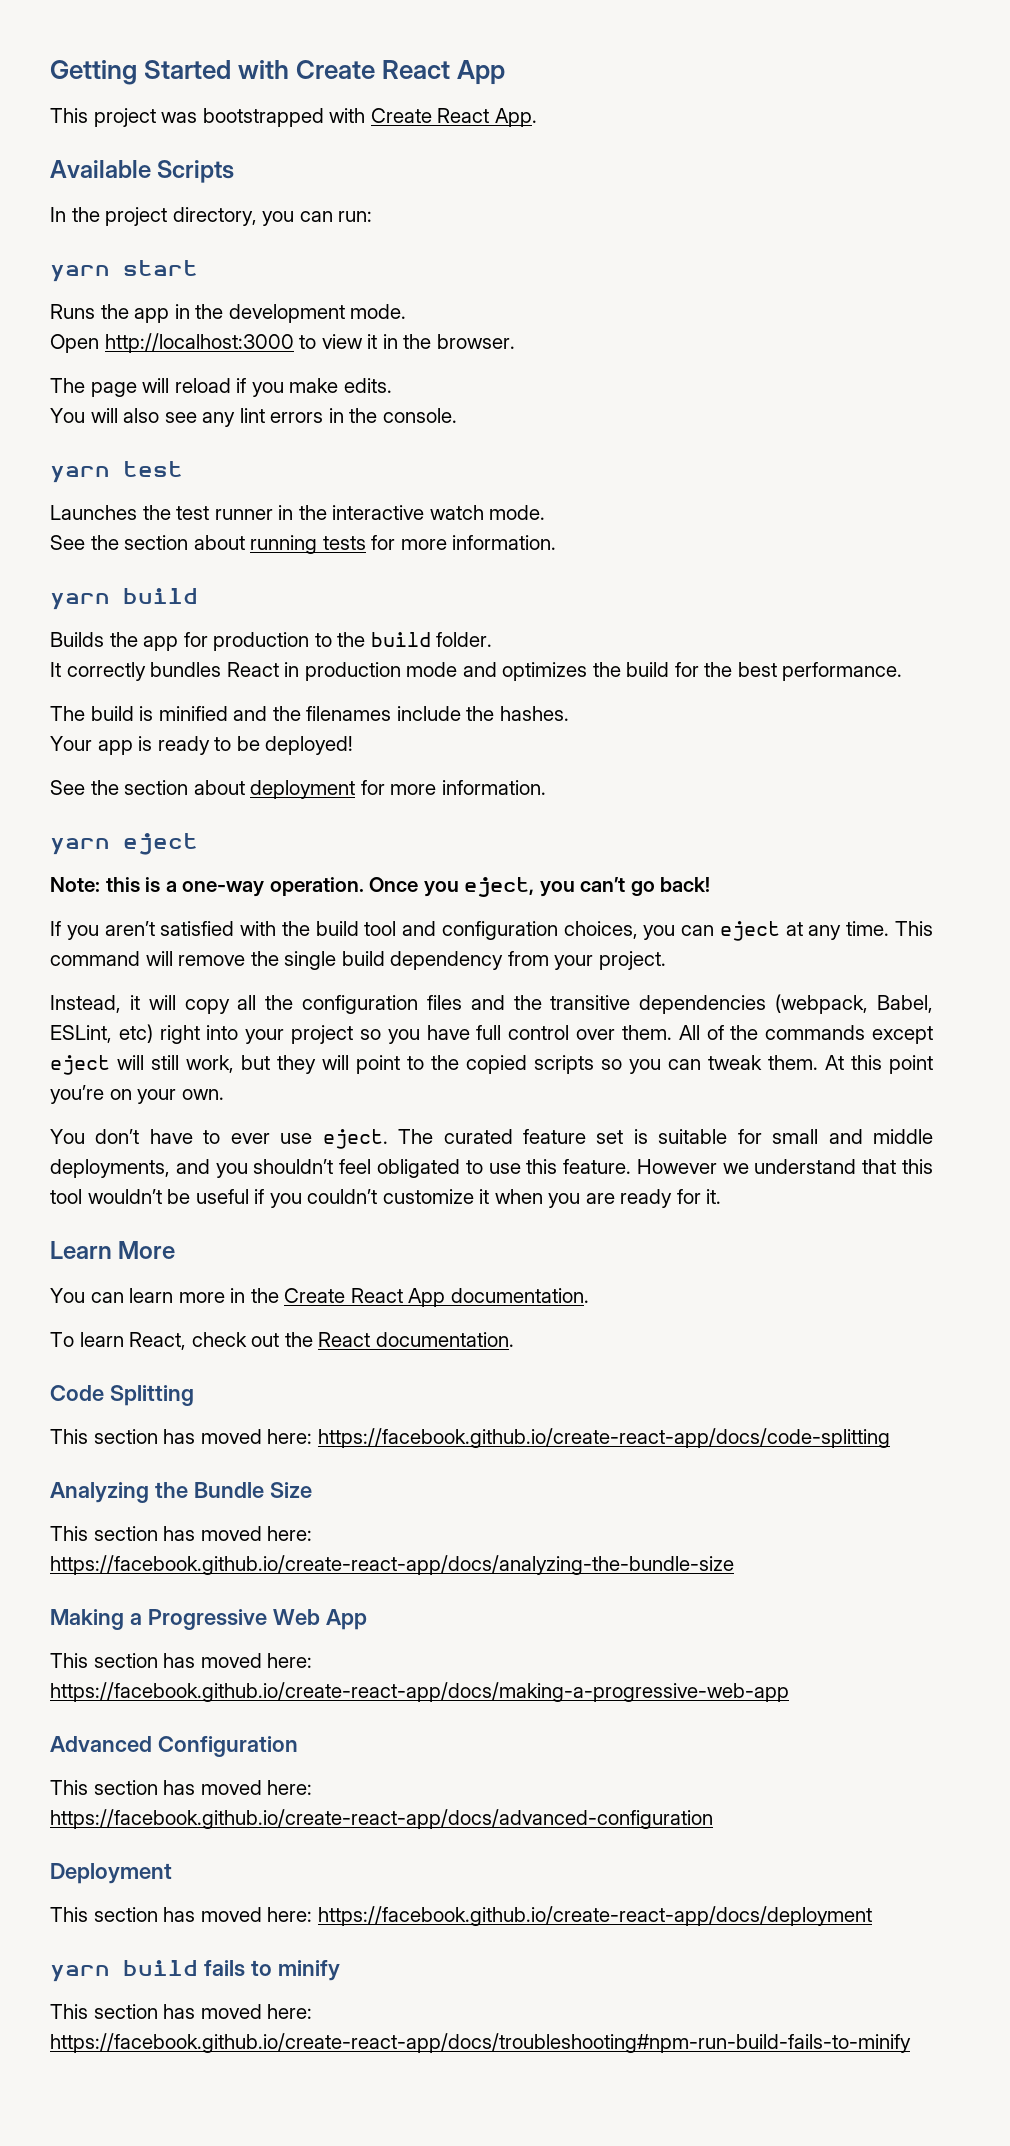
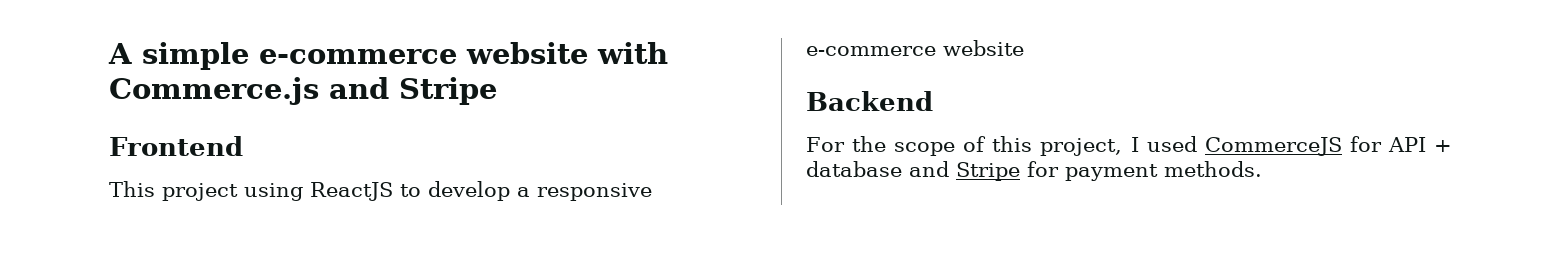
- Getting Started with Create React App
- This project was bootstrapped with Create React App.
- Available Scripts
- In the project directory, you can run:
- yarn start
- Runs the app in the development mode.
- Open http://localhost:3000 to view it in the browser.
- The page will reload if you make edits.
- You will also see any lint errors in the console.
- yarn test
- Launches the test runner in the interactive watch mode.
- See the section about running tests for more information.
- yarn build
- Builds the app for production to the build folder.
- It correctly bundles React in production mode and optimizes the build for the best performance.
- The build is minified and the filenames include the hashes.
- Your app is ready to be deployed!
- See the section about deployment for more information.
- yarn eject
- Note: this is a one-way operation. Once you eject, you can’t go back!
- If you aren’t satisfied with the build tool and configuration choices, you can eject at any time. This command will remove the single build dependency from your project.
- Instead, it will copy all the configuration files and the transitive dependencies (webpack, Babel, ESLint, etc) right into your project so you have full control over them. All of the commands except eject will still work, but they will point to the copied scripts so you can tweak them. At this point you’re on your own.
- You don’t have to ever use eject. The curated feature set is suitable for small and middle deployments, and you shouldn’t feel obligated to use this feature. However we understand that this tool wouldn’t be useful if you couldn’t customize it when you are ready for it.
- Learn More
- You can learn more in the Create React App documentation.
- To learn React, check out the React documentation.
- Code Splitting
- This section has moved here: https://facebook.github.io/create-react-app/docs/code-splitting
- Analyzing the Bundle Size
- This section has moved here: https://facebook.github.io/create-react-app/docs/analyzing-the-bundle-size
- Making a Progressive Web App
- This section has moved here: https://facebook.github.io/create-react-app/docs/making-a-progressive-web-app
- Advanced Configuration
- This section has moved here: https://facebook.github.io/create-react-app/docs/advanced-configuration
- Deployment
- This section has moved here: https://facebook.github.io/create-react-app/docs/deployment
- yarn build fails to minify
- This section has moved here: https://facebook.github.io/create-react-app/docs/troubleshooting#npm-run-build-fails-to-minify
+ A simple e-commerce website with Commerce.js and Stripe
+ Frontend
+ This project using ReactJS to develop a responsive e-commerce website
+ Backend
+ For the scope of this project, I used CommerceJS for API + database and Stripe for payment methods.

